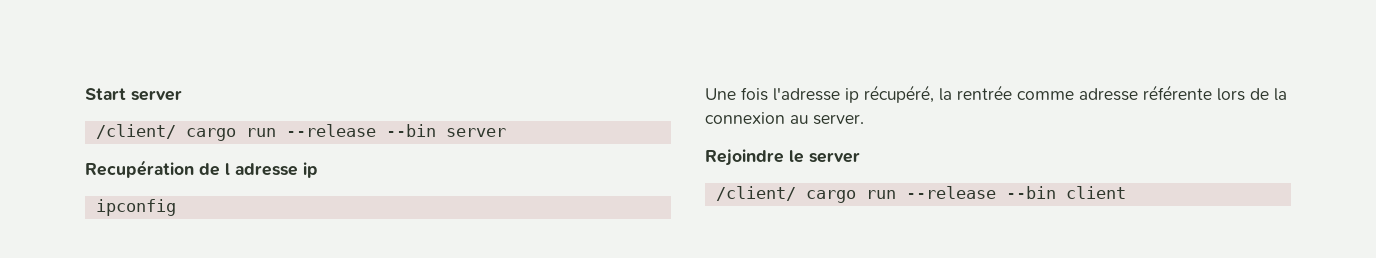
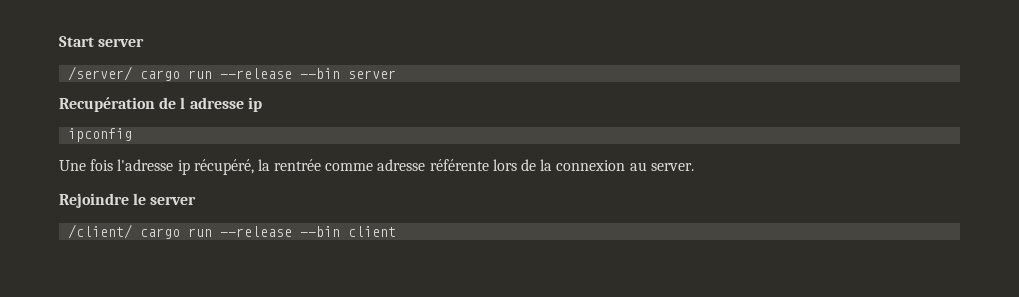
- /client/ cargo run --release --bin server
+ /server/ cargo run --release --bin server

